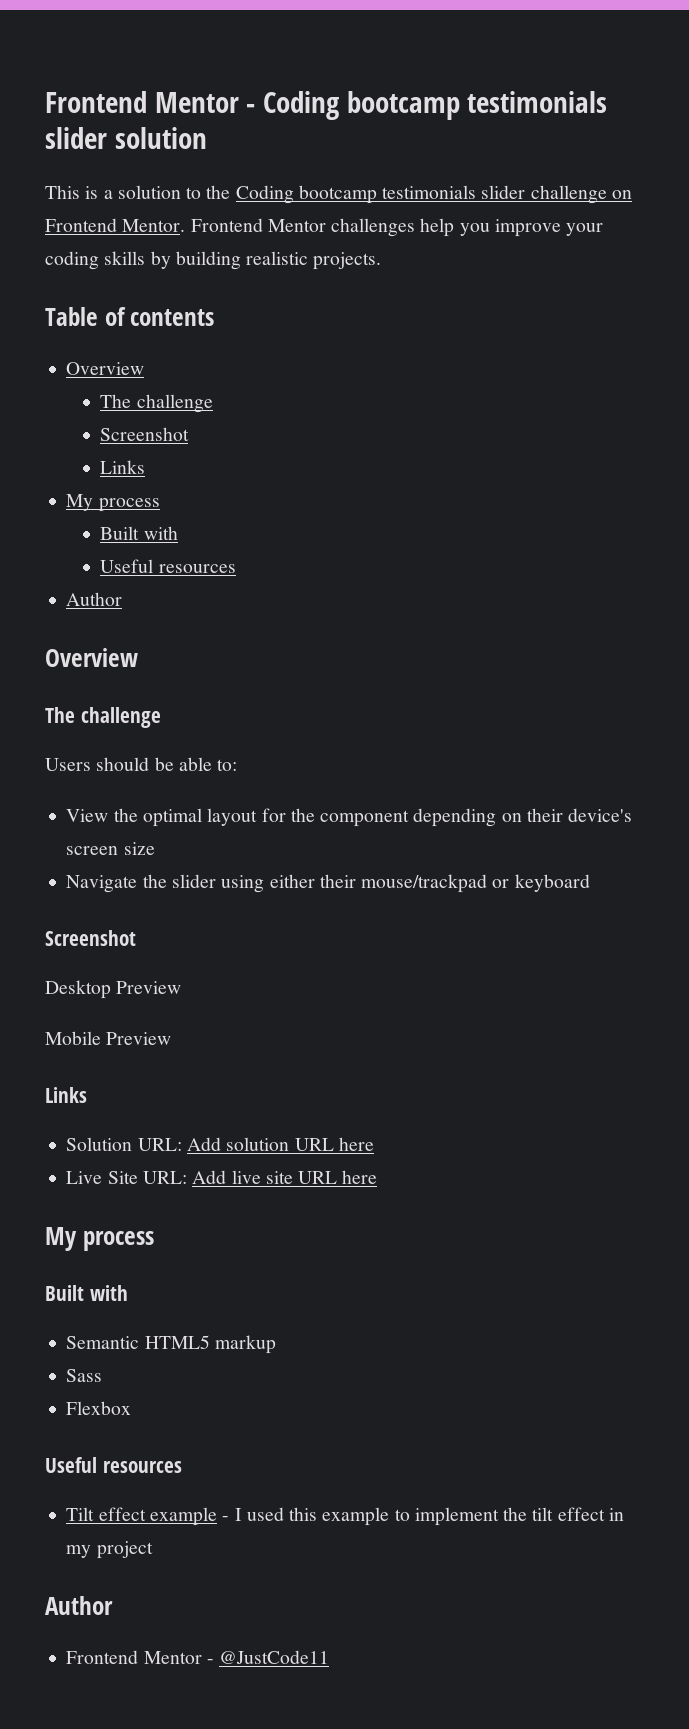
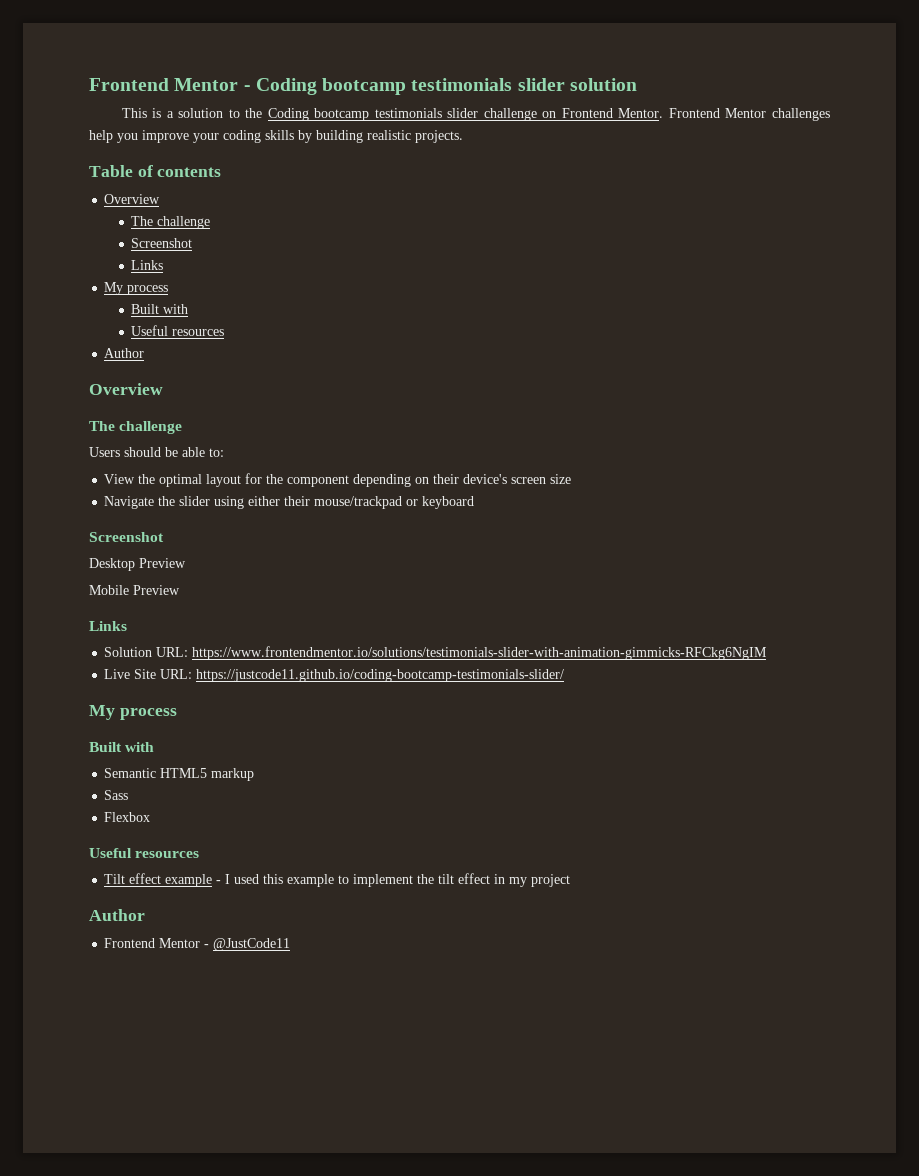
- Solution URL: Add solution URL here
+ Solution URL: https://www.frontendmentor.io/solutions/testimonials-slider-with-animation-gimmicks-RFCkg6NgIM
- Live Site URL: Add live site URL here
+ Live Site URL: https://justcode11.github.io/coding-bootcamp-testimonials-slider/

